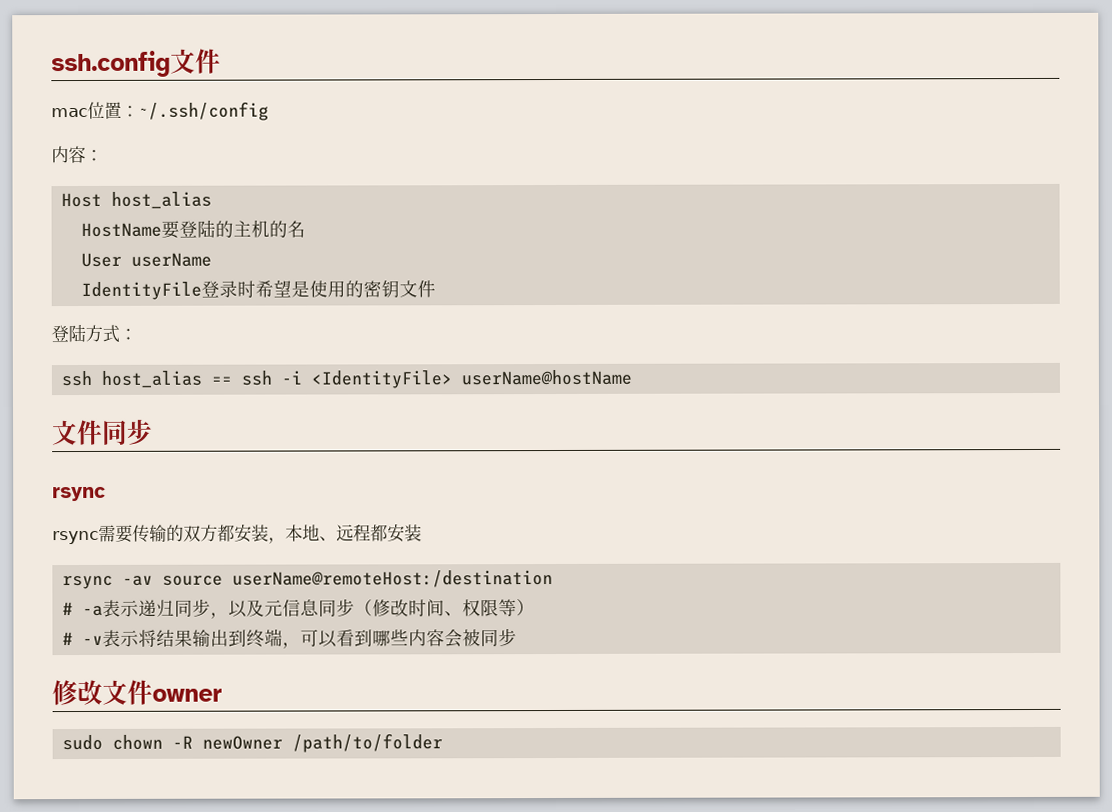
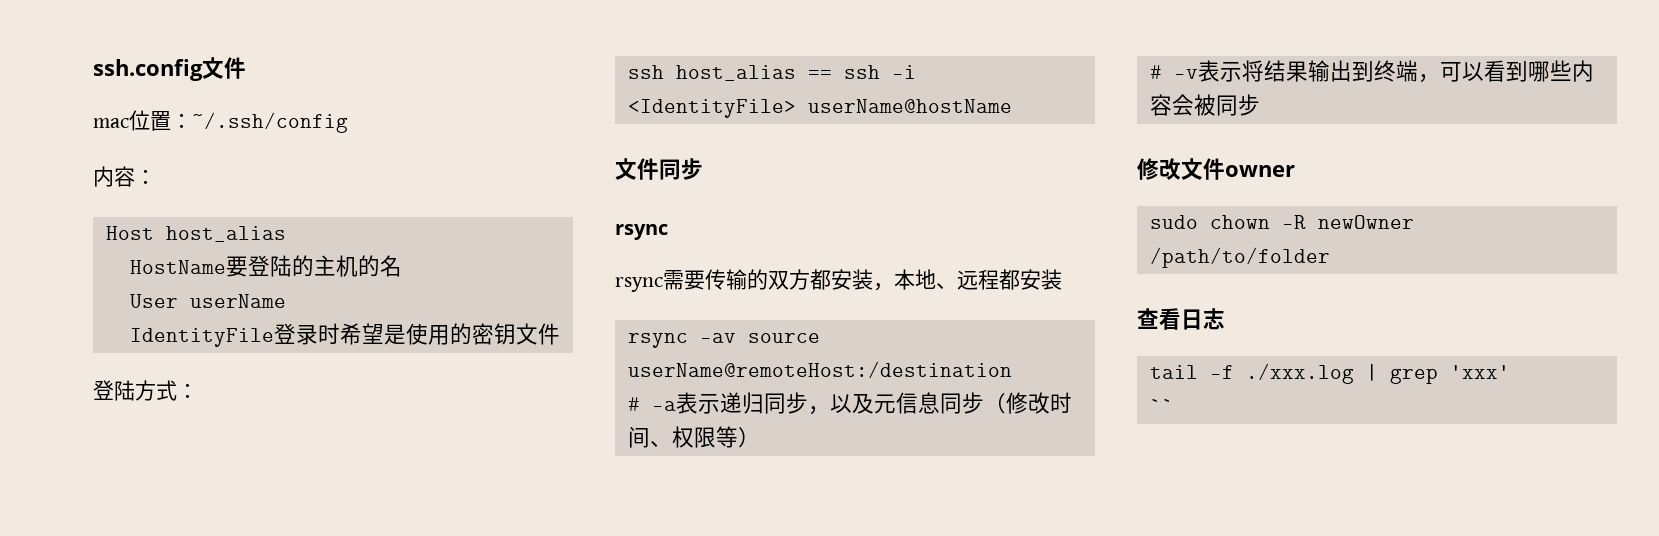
+ 查看日志
+ tail -f ./xxx.log | grep 'xxx'
+ ``

